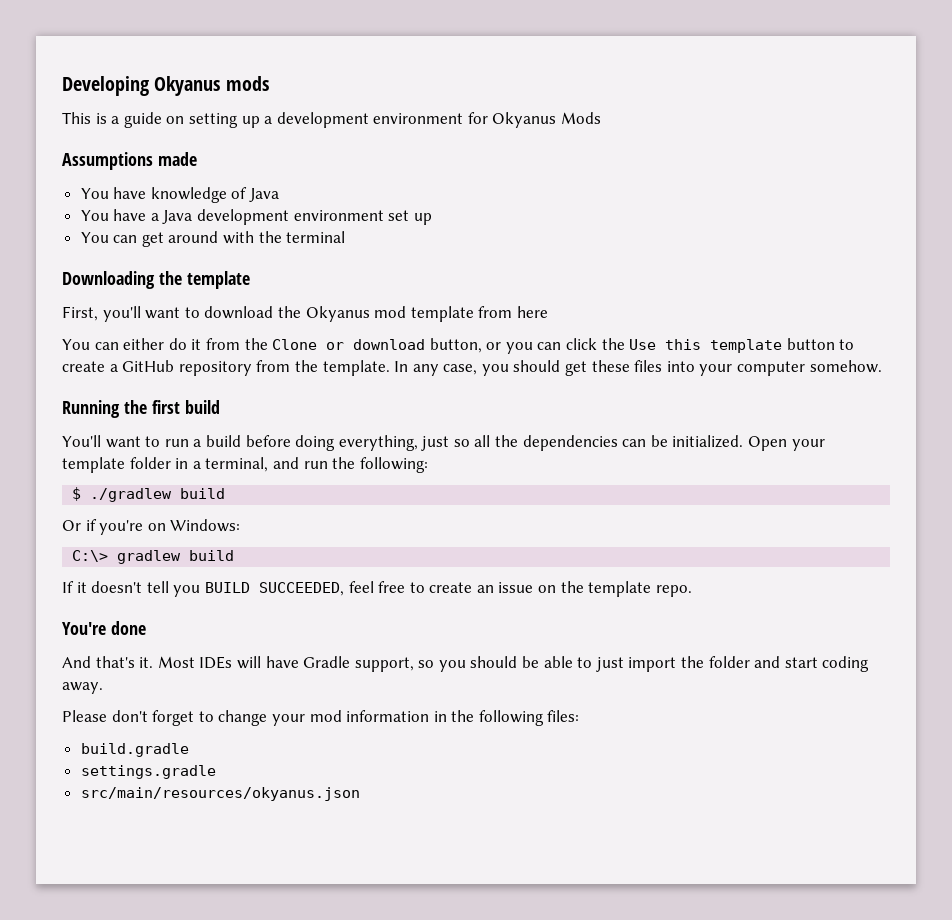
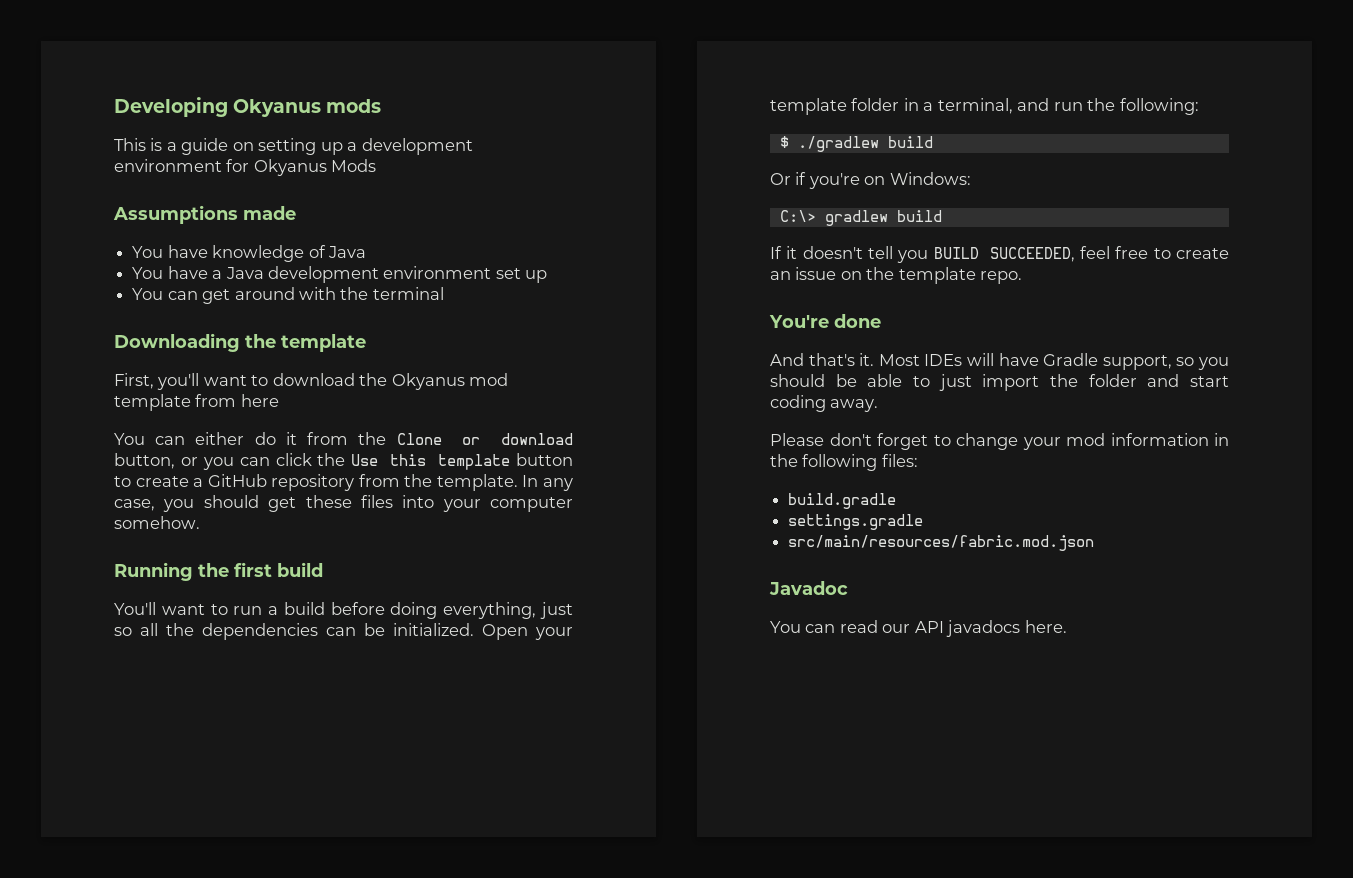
- src/main/resources/okyanus.json
+ src/main/resources/fabric.mod.json
+ Javadoc
+ You can read our API javadocs here.

